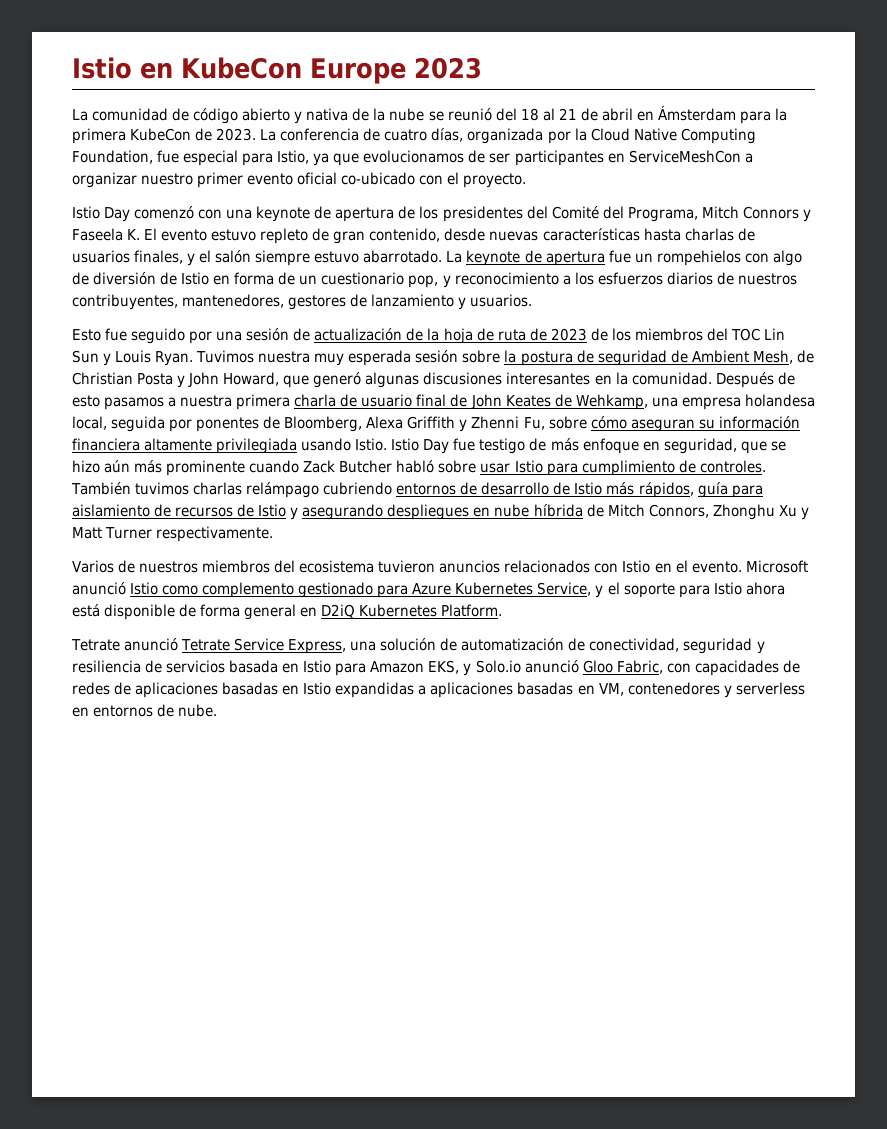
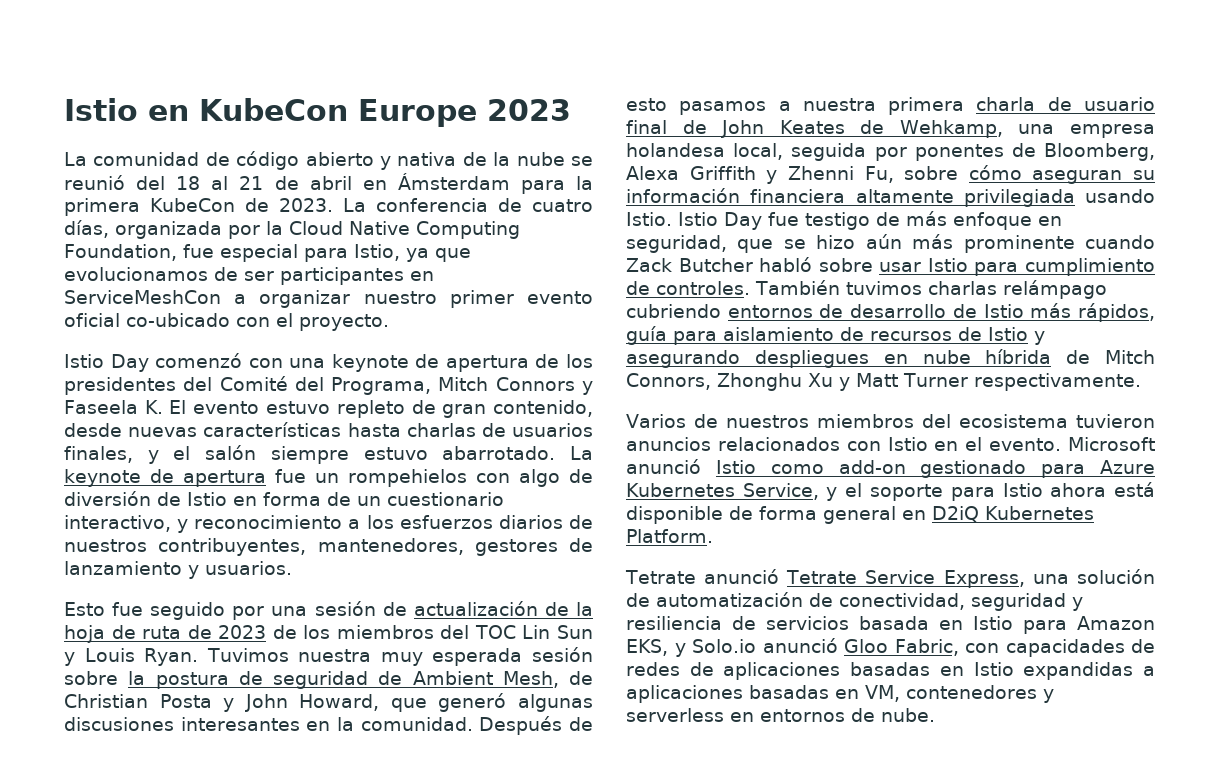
- La keynote de apertura fue un rompehielos con algo de diversión de Istio en forma de un cuestionario pop, y reconocimiento a los esfuerzos diarios de nuestros contribuyentes, mantenedores, gestores de lanzamiento y usuarios.
+ La keynote de apertura fue un rompehielos con algo de diversión de Istio en forma de un cuestionario interactivo, y reconocimiento a los esfuerzos diarios de nuestros contribuyentes, mantenedores, gestores de lanzamiento y usuarios.
- Microsoft anunció Istio como complemento gestionado para Azure Kubernetes Service, y el soporte para Istio ahora está disponible de forma general en D2iQ Kubernetes Platform.
+ Microsoft anunció Istio como add-on gestionado para Azure Kubernetes Service, y el soporte para Istio ahora está disponible de forma general en D2iQ Kubernetes Platform.

